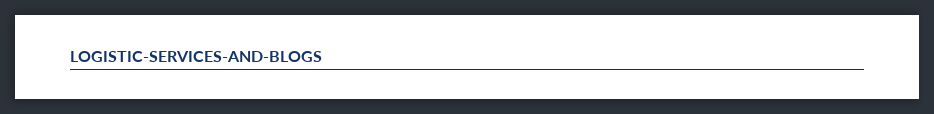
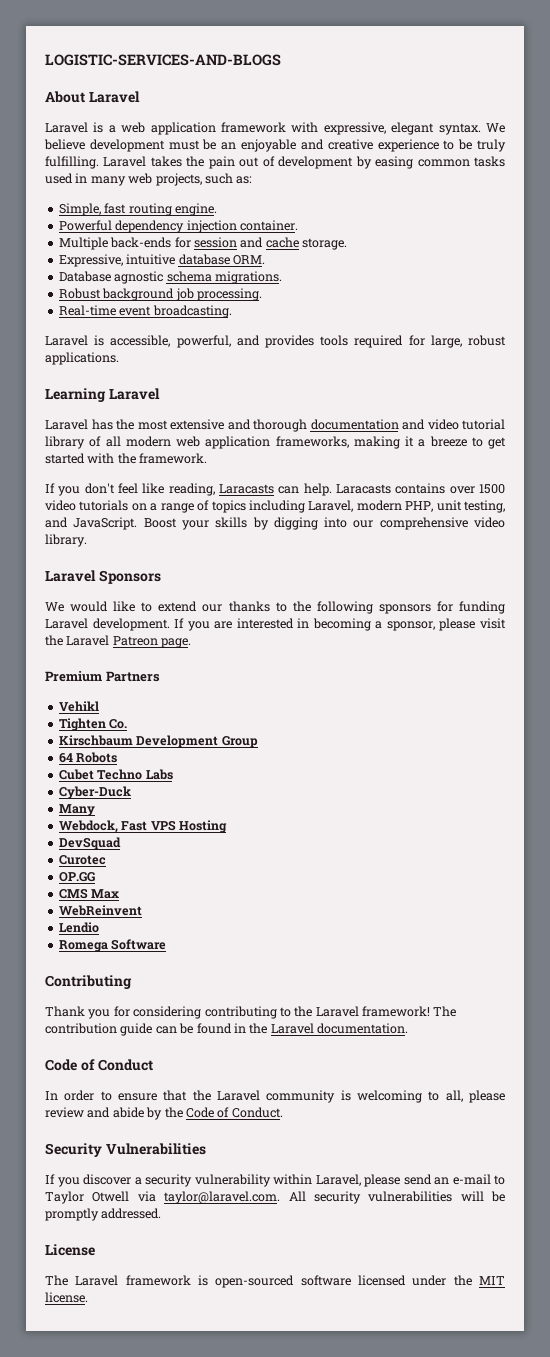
+ About Laravel
+ Laravel is a web application framework with expressive, elegant syntax. We believe development must be an enjoyable and creative experience to be truly fulfilling. Laravel takes the pain out of development by easing common tasks used in many web projects, such as:
+ Simple, fast routing engine.
+ Powerful dependency injection container.
+ Multiple back-ends for session and cache storage.
+ Expressive, intuitive database ORM.
+ Database agnostic schema migrations.
+ Robust background job processing.
+ Real-time event broadcasting.
+ Laravel is accessible, powerful, and provides tools required for large, robust applications.
+ Learning Laravel
+ Laravel has the most extensive and thorough documentation and video tutorial library of all modern web application frameworks, making it a breeze to get started with the framework.
+ If you don't feel like reading, Laracasts can help. Laracasts contains over 1500 video tutorials on a range of topics including Laravel, modern PHP, unit testing, and JavaScript. Boost your skills by digging into our comprehensive video library.
+ Laravel Sponsors
+ We would like to extend our thanks to the following sponsors for funding Laravel development. If you are interested in becoming a sponsor, please visit the Laravel Patreon page.
+ Premium Partners
+ Vehikl
+ Tighten Co.
+ Kirschbaum Development Group
+ 64 Robots
+ Cubet Techno Labs
+ Cyber-Duck
+ Many
+ Webdock, Fast VPS Hosting
+ DevSquad
+ Curotec
+ OP.GG
+ CMS Max
+ WebReinvent
+ Lendio
+ Romega Software
+ Contributing
+ Thank you for considering contributing to the Laravel framework! The contribution guide can be found in the Laravel documentation.
+ Code of Conduct
+ In order to ensure that the Laravel community is welcoming to all, please review and abide by the Code of Conduct.
+ Security Vulnerabilities
+ If you discover a security vulnerability within Laravel, please send an e-mail to Taylor Otwell via taylor@laravel.com. All security vulnerabilities will be promptly addressed.
+ License
+ The Laravel framework is open-sourced software licensed under the MIT license.

